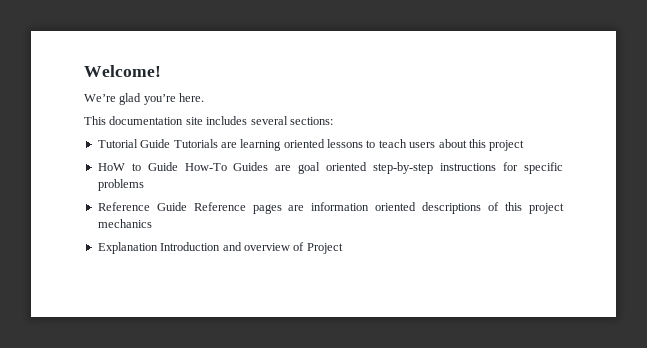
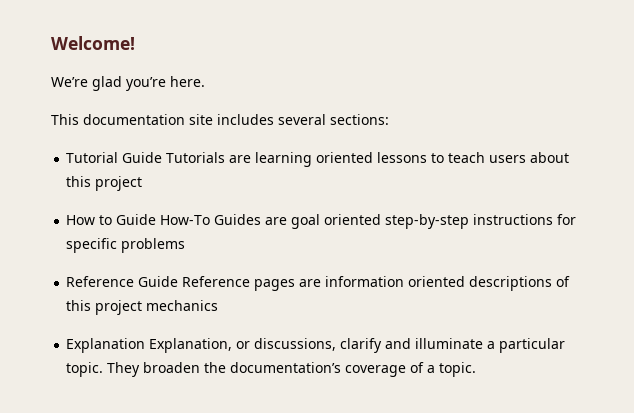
- HoW to Guide How-To Guides are goal oriented step-by-step instructions for specific problems
+ How to Guide How-To Guides are goal oriented step-by-step instructions for specific problems
- Explanation Introduction and overview of Project
+ Explanation Explanation, or discussions, clarify and illuminate a particular topic. They broaden the documentation’s coverage of a topic.

